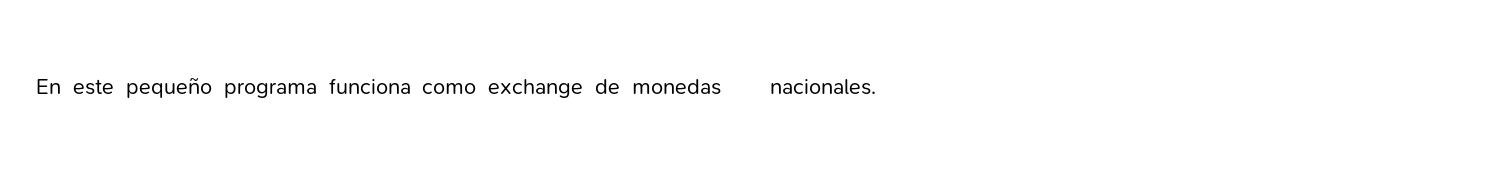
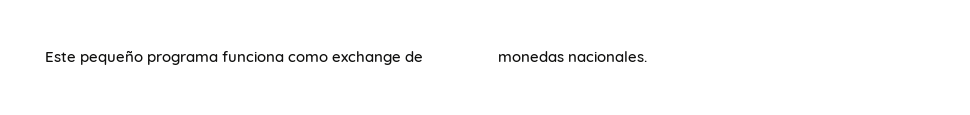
- En este pequeño programa funciona como exchange de monedas nacionales.
+ Este pequeño programa funciona como exchange de monedas nacionales.

